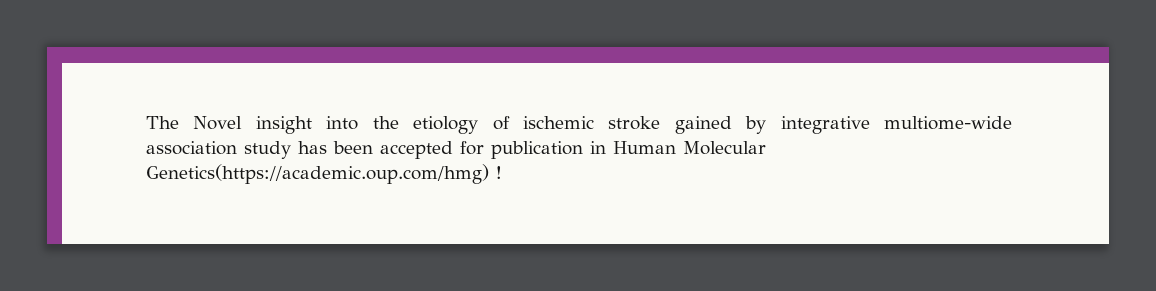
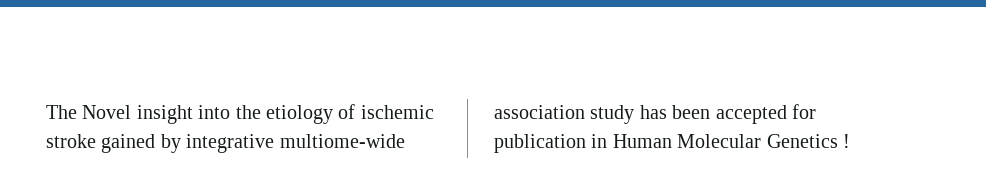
- The Novel insight into the etiology of ischemic stroke gained by integrative multiome-wide association study has been accepted for publication in Human Molecular Genetics(https://academic.oup.com/hmg) !
+ The Novel insight into the etiology of ischemic stroke gained by integrative multiome-wide association study has been accepted for publication in Human Molecular Genetics !

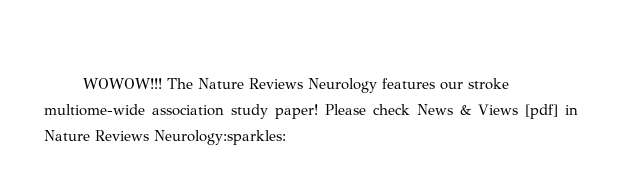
- The Novel insight into the etiology of ischemic stroke gained by integrative multiome-wide association study has been accepted for publication in Human Molecular Genetics !
+ WOWOW!!! The Nature Reviews Neurology features our stroke multiome-wide association study paper! Please check News & Views [pdf] in Nature Reviews Neurology:sparkles:

